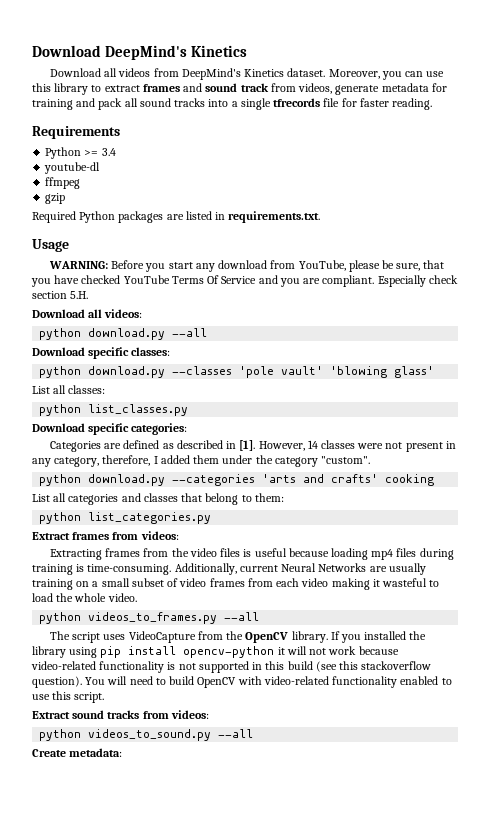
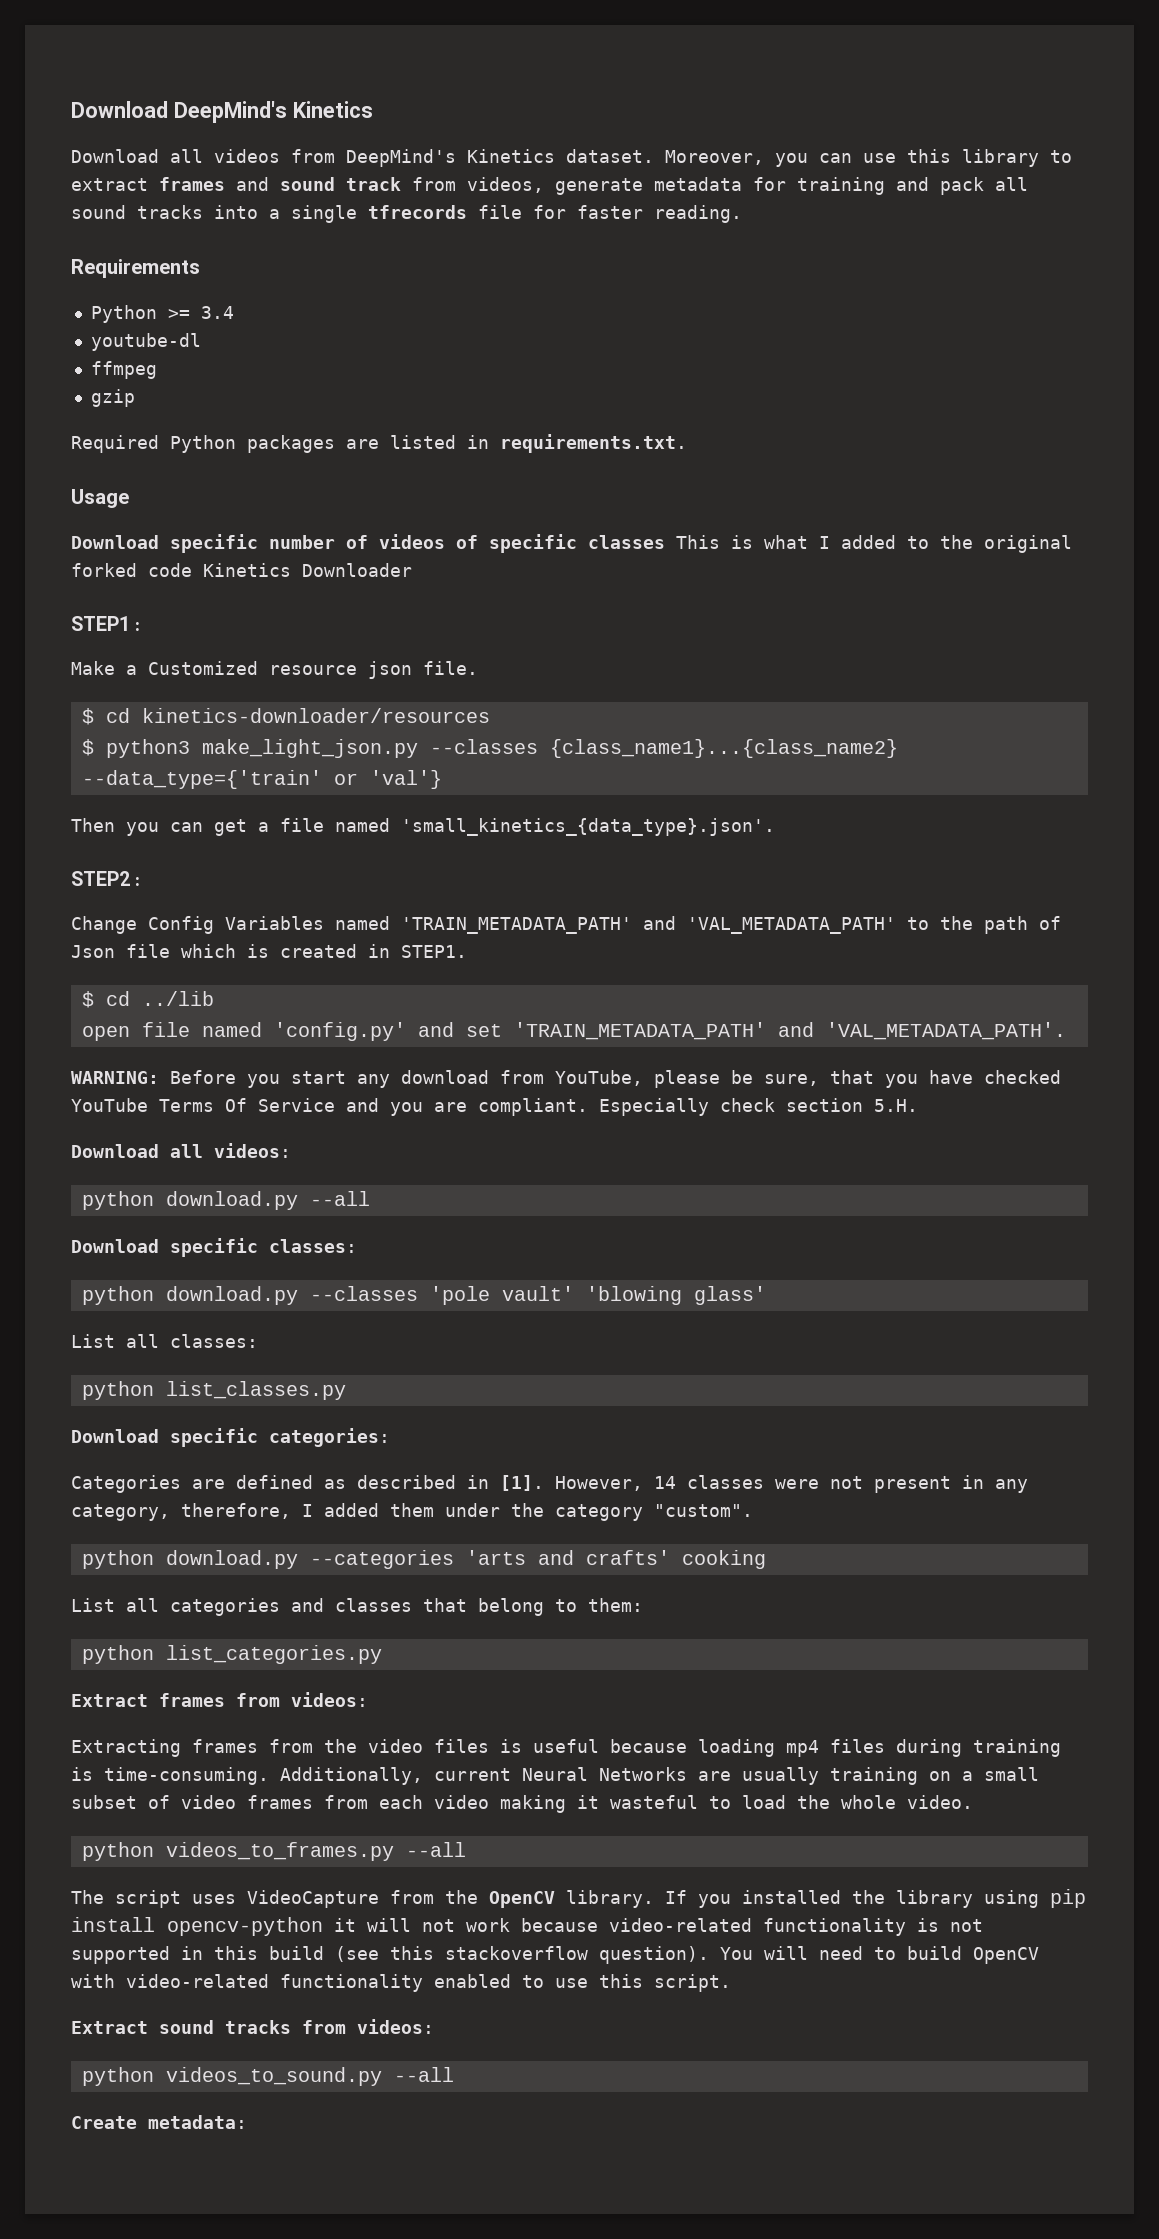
+ Download specific number of videos of specific classes This is what I added to the original forked code Kinetics Downloader
+ STEP1 :
+ Make a Customized resource json file.
+ $ cd kinetics-downloader/resources
+ $ python3 make_light_json.py --classes {class_name1}...{class_name2} --data_type={'train' or 'val'}
+ Then you can get a file named 'small_kinetics_{data_type}.json'.
+ STEP2 :
+ Change Config Variables named 'TRAIN_METADATA_PATH' and 'VAL_METADATA_PATH' to the path of Json file which is created in STEP1.
+ $ cd ../lib
+ open file named 'config.py' and set 'TRAIN_METADATA_PATH' and 'VAL_METADATA_PATH'.

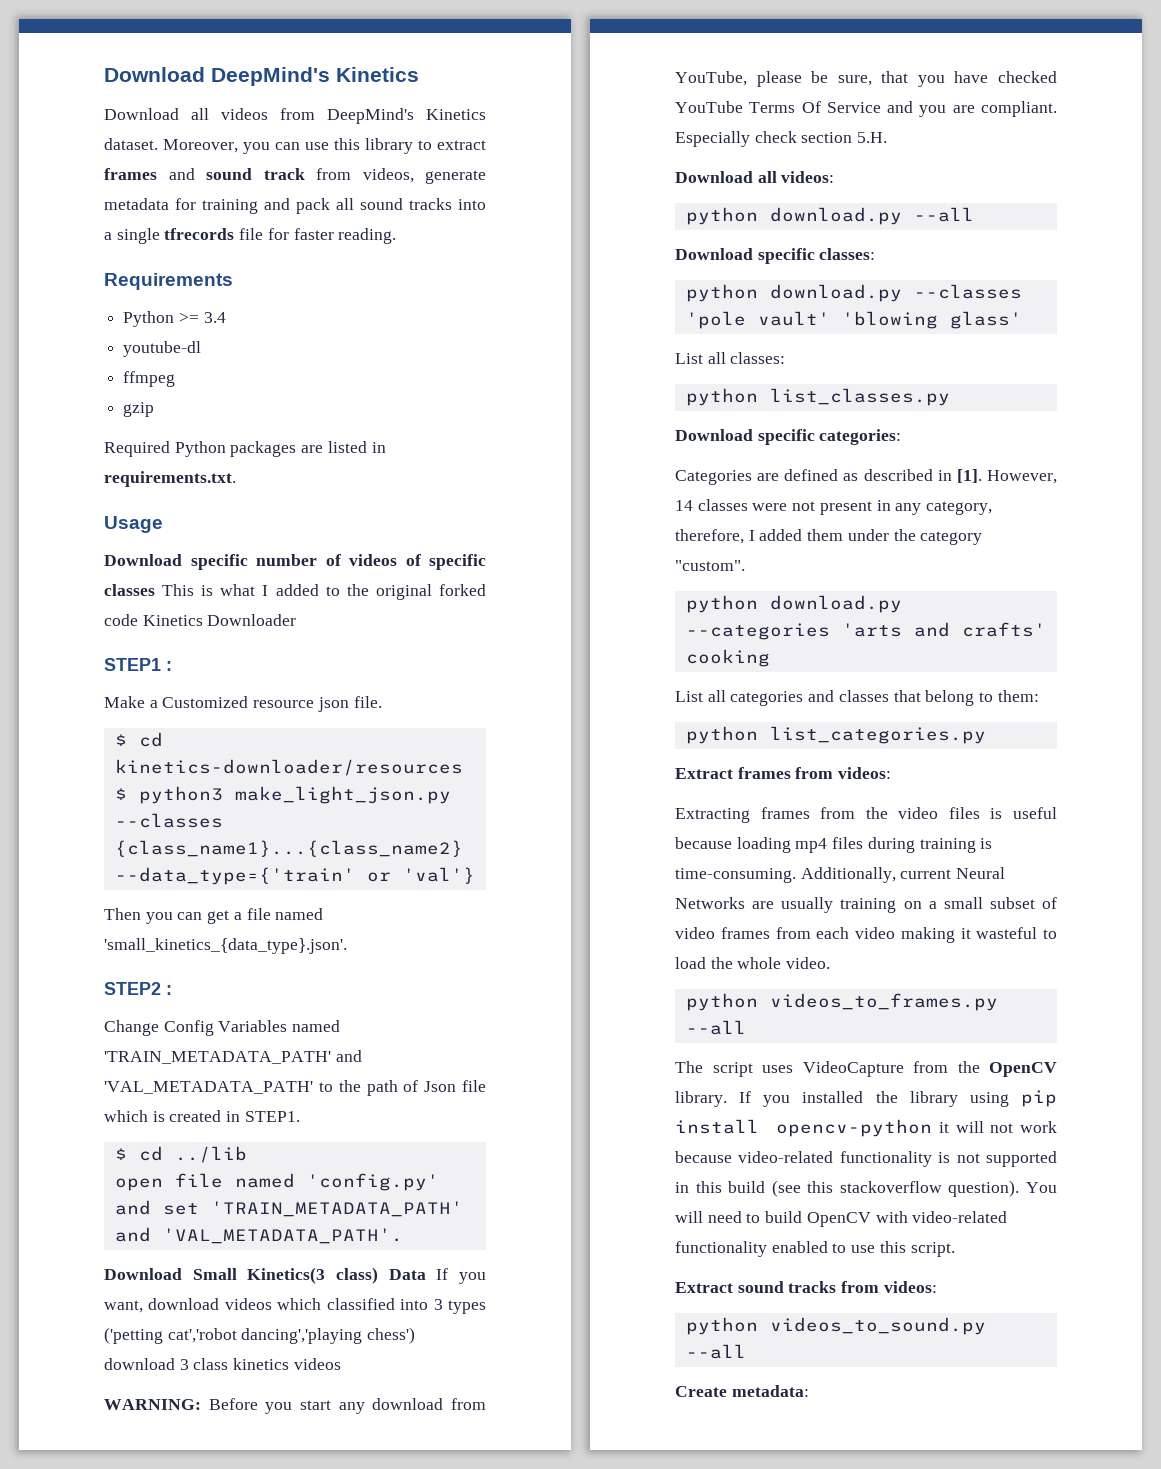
+ Download Small Kinetics(3 class) Data If you want, download videos which classified into 3 types ('petting cat','robot dancing','playing chess') download 3 class kinetics videos

